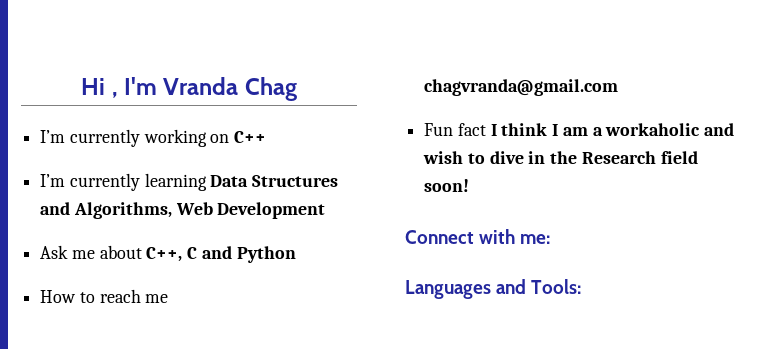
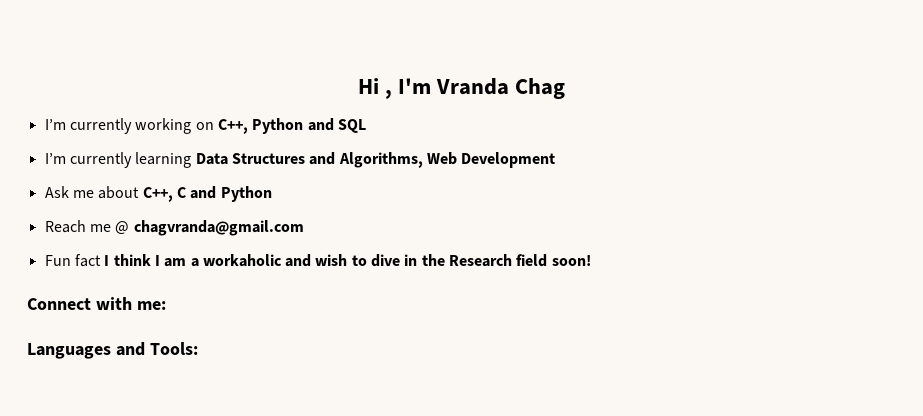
- I’m currently working on C++
+ I’m currently working on C++, Python and SQL
- How to reach me chagvranda@gmail.com
+ Reach me @ chagvranda@gmail.com

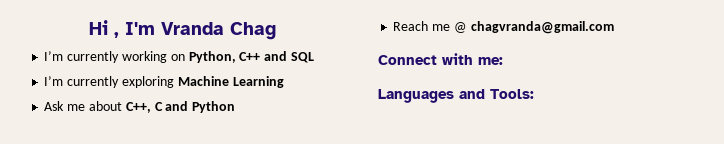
- I’m currently working on C++, Python and SQL
+ I’m currently working on Python, C++ and SQL
- I’m currently learning Data Structures and Algorithms, Web Development
+ I’m currently exploring Machine Learning
- Fun fact I think I am a workaholic and wish to dive in the Research field soon!

